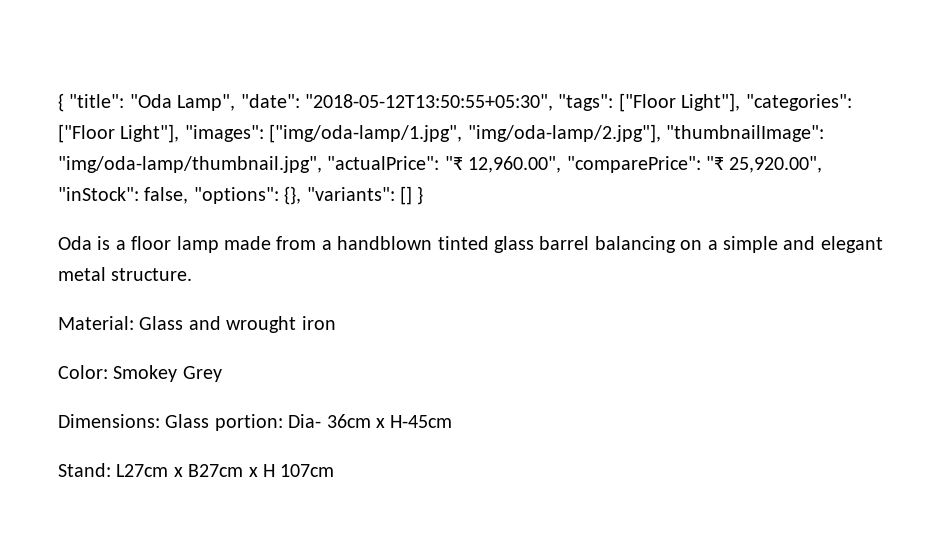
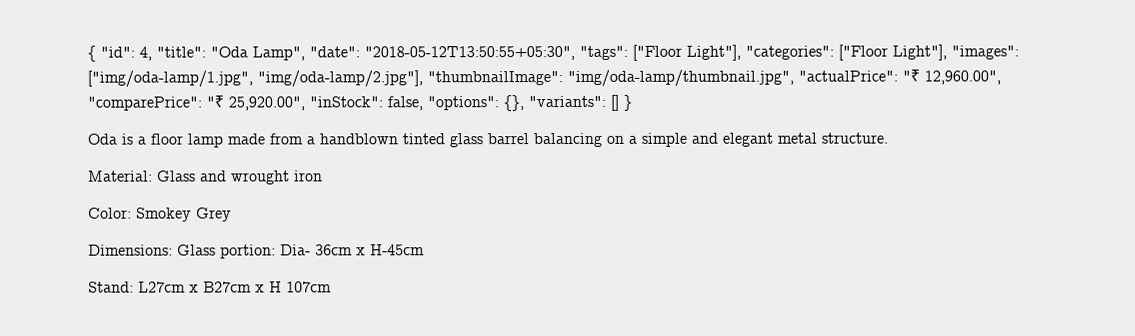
- { "title": "Oda Lamp", "date": "2018-05-12T13:50:55+05:30", "tags": ["Floor Light"], "categories": ["Floor Light"], "images": ["img/oda-lamp/1.jpg", "img/oda-lamp/2.jpg"], "thumbnailImage": "img/oda-lamp/thumbnail.jpg", "actualPrice": "₹ 12,960.00", "comparePrice": "₹ 25,920.00", "inStock": false, "options": {}, "variants": [] }
+ { "id": 4, "title": "Oda Lamp", "date": "2018-05-12T13:50:55+05:30", "tags": ["Floor Light"], "categories": ["Floor Light"], "images": ["img/oda-lamp/1.jpg", "img/oda-lamp/2.jpg"], "thumbnailImage": "img/oda-lamp/thumbnail.jpg", "actualPrice": "₹ 12,960.00", "comparePrice": "₹ 25,920.00", "inStock": false, "options": {}, "variants": [] }

